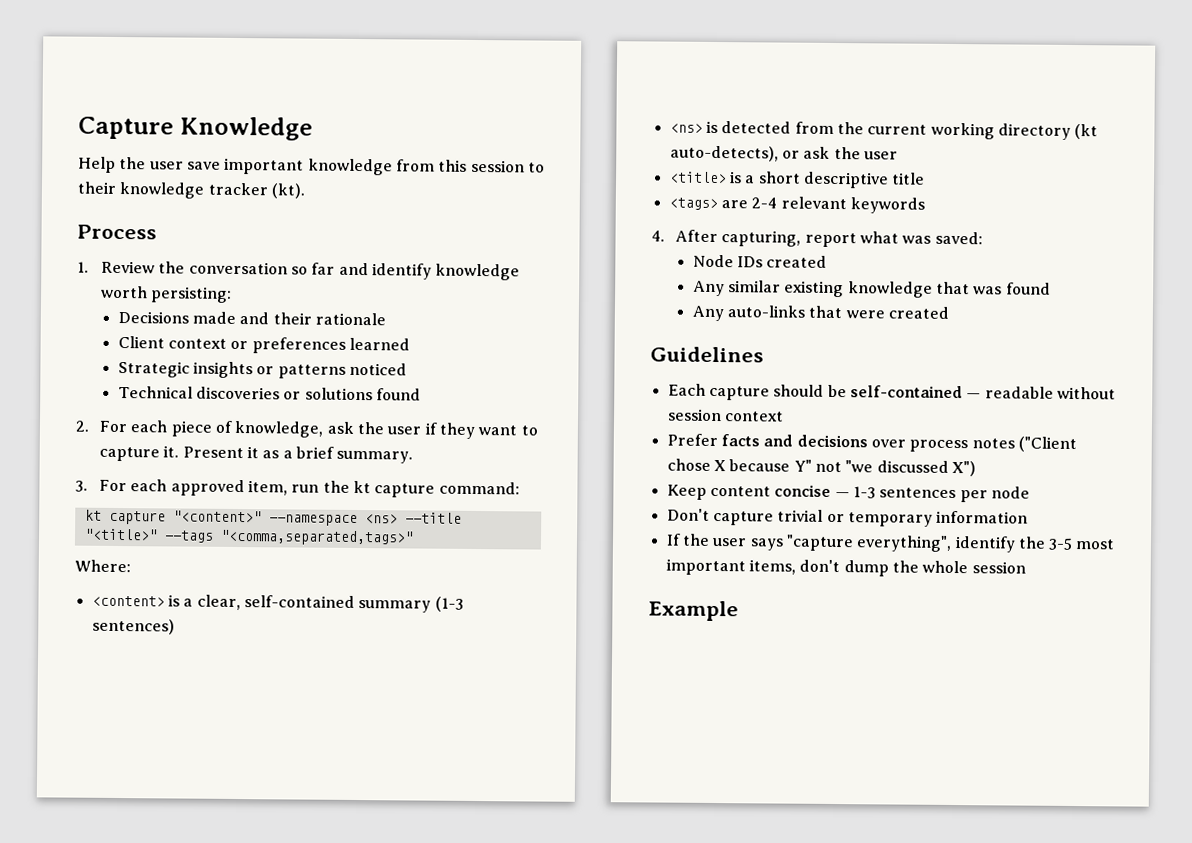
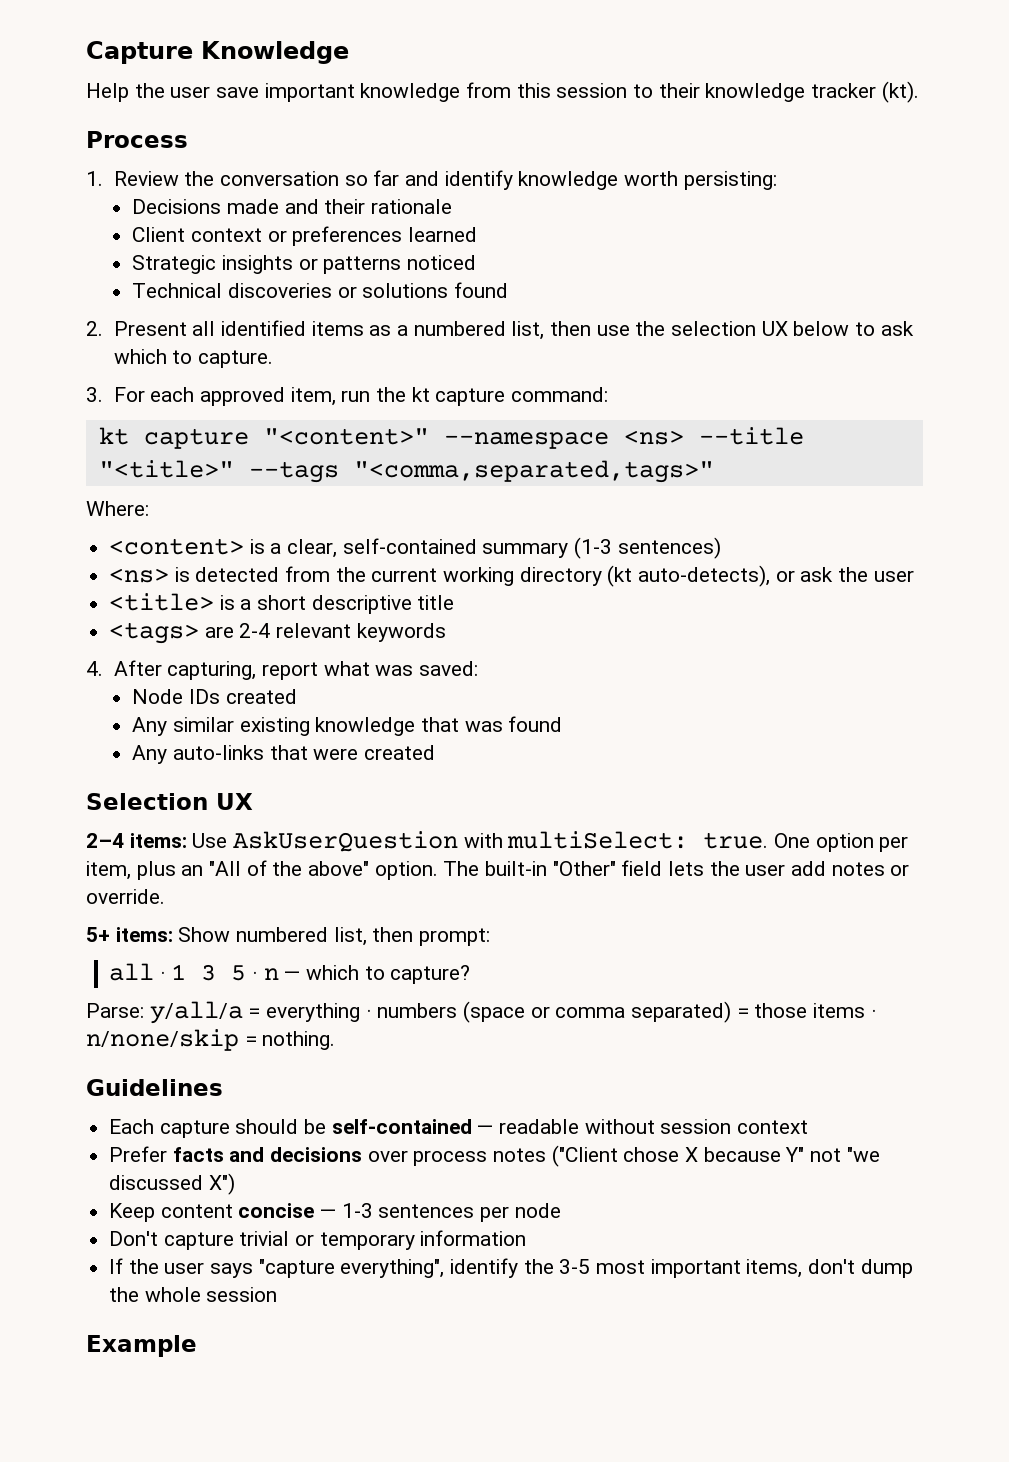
- 2. For each piece of knowledge, ask the user if they want to capture it. Present it as a brief summary.
+ 2. Present all identified items as a numbered list, then use the selection UX below to ask which to capture.
+ Selection UX
+ 2–4 items: Use AskUserQuestion with multiSelect: true. One option per item, plus an "All of the above" option. The built-in "Other" field lets the user add notes or override.
+ 5+ items: Show numbered list, then prompt:
+ all · 1 3 5 · n — which to capture?
+ Parse: y/all/a = everything · numbers (space or comma separated) = those items · n/none/skip = nothing.

